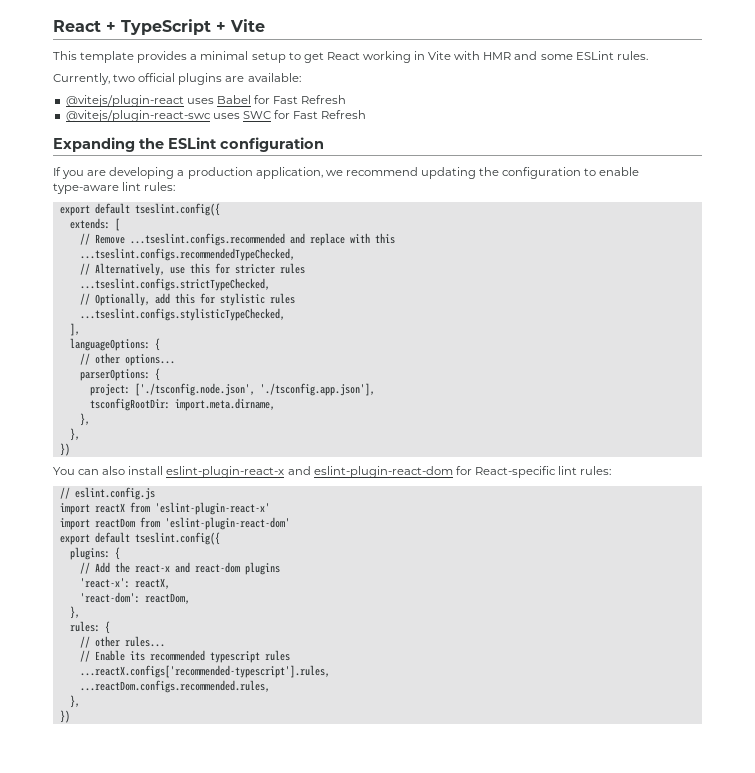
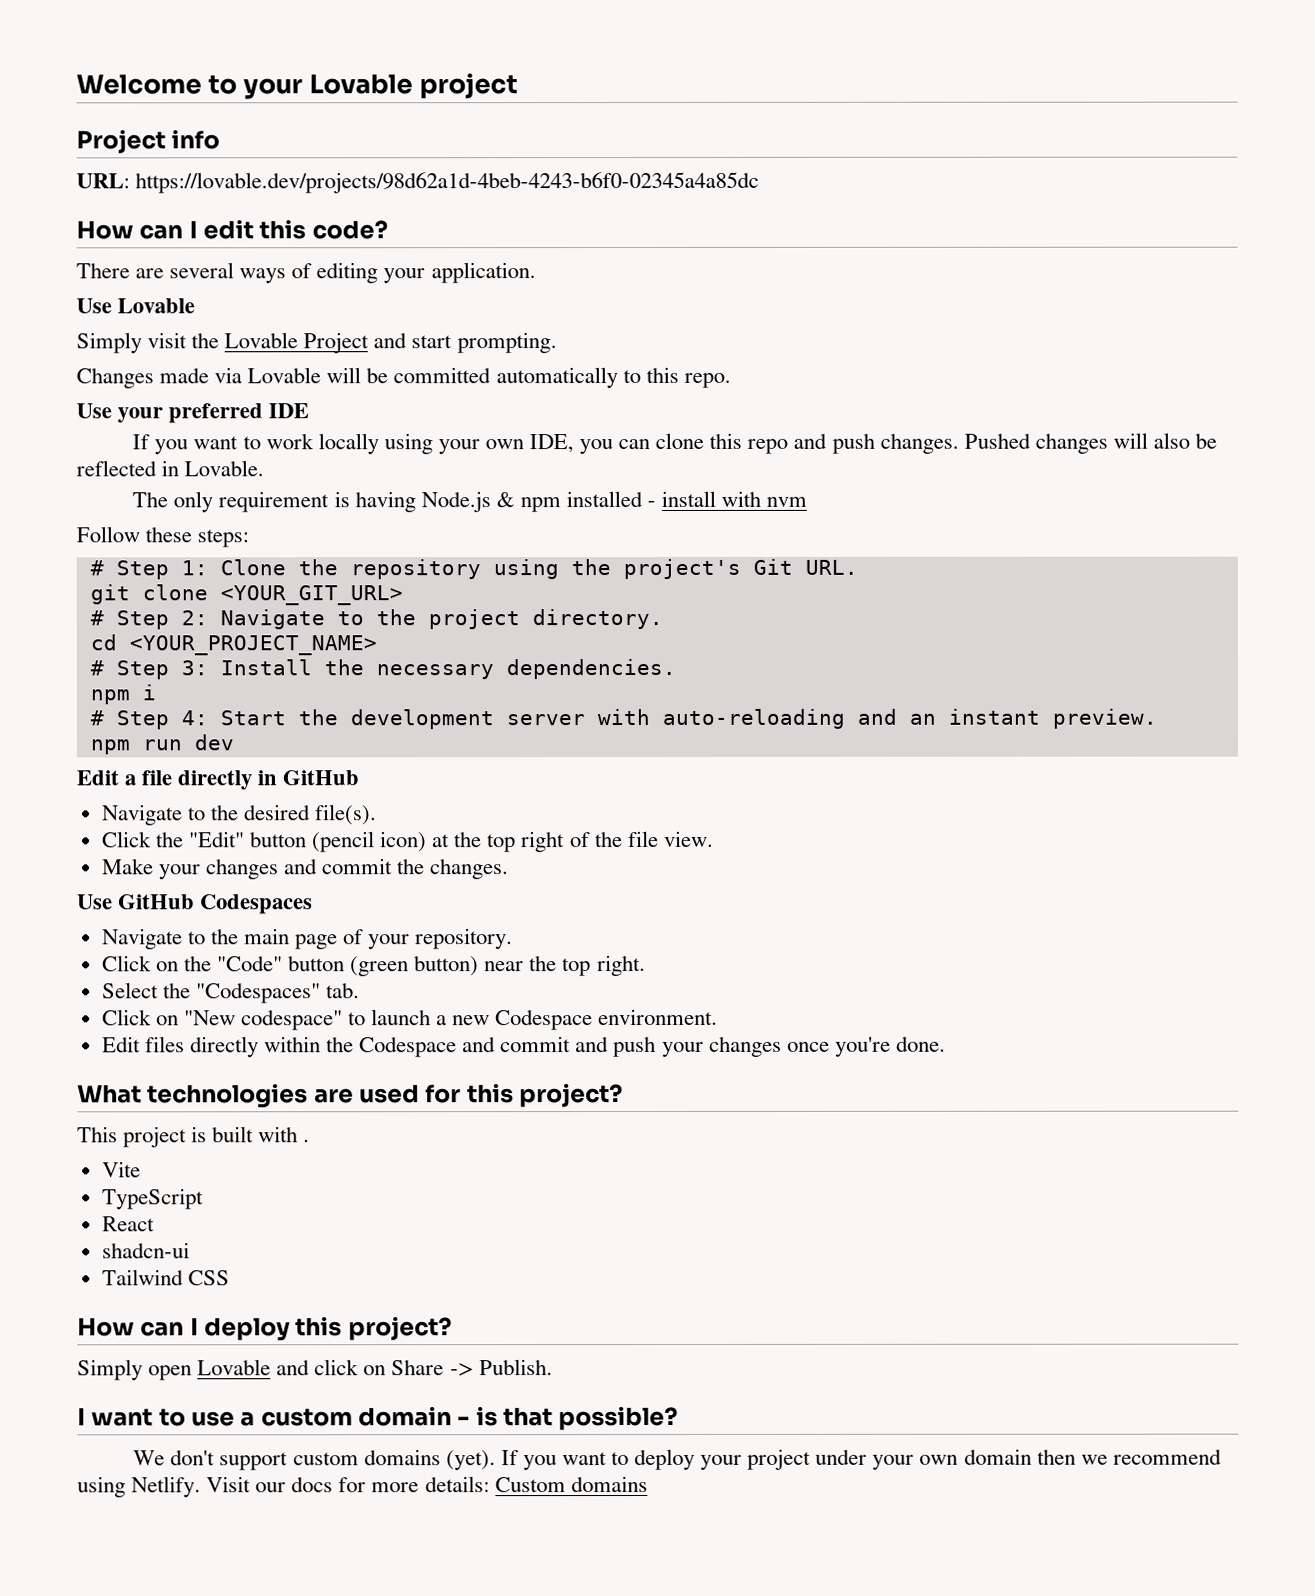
- React + TypeScript + Vite
- This template provides a minimal setup to get React working in Vite with HMR and some ESLint rules.
- Currently, two official plugins are available:
- @vitejs/plugin-react uses Babel for Fast Refresh
- @vitejs/plugin-react-swc uses SWC for Fast Refresh
- Expanding the ESLint configuration
- If you are developing a production application, we recommend updating the configuration to enable type-aware lint rules:
- export default tseslint.config({
- extends: [
- // Remove ...tseslint.configs.recommended and replace with this
- ...tseslint.configs.recommendedTypeChecked,
- // Alternatively, use this for stricter rules
- ...tseslint.configs.strictTypeChecked,
- // Optionally, add this for stylistic rules
- ...tseslint.configs.stylisticTypeChecked,
- ],
- languageOptions: {
- // other options...
- parserOptions: {
- project: ['./tsconfig.node.json', './tsconfig.app.json'],
- tsconfigRootDir: import.meta.dirname,
- },
- },
- })
- You can also install eslint-plugin-react-x and eslint-plugin-react-dom for React-specific lint rules:
- // eslint.config.js
- import reactX from 'eslint-plugin-react-x'
- import reactDom from 'eslint-plugin-react-dom'
- export default tseslint.config({
- plugins: {
- // Add the react-x and react-dom plugins
- 'react-x': reactX,
- 'react-dom': reactDom,
- },
- rules: {
- // other rules...
- // Enable its recommended typescript rules
- ...reactX.configs['recommended-typescript'].rules,
- ...reactDom.configs.recommended.rules,
- },
- })
+ Welcome to your Lovable project
+ Project info
+ URL: https://lovable.dev/projects/98d62a1d-4beb-4243-b6f0-02345a4a85dc
+ How can I edit this code?
+ There are several ways of editing your application.
+ Use Lovable
+ Simply visit the Lovable Project and start prompting.
+ Changes made via Lovable will be committed automatically to this repo.
+ Use your preferred IDE
+ If you want to work locally using your own IDE, you can clone this repo and push changes. Pushed changes will also be reflected in Lovable.
+ The only requirement is having Node.js & npm installed - install with nvm
+ Follow these steps:
+ # Step 1: Clone the repository using the project's Git URL.
+ git clone <YOUR_GIT_URL>
+ # Step 2: Navigate to the project directory.
+ cd <YOUR_PROJECT_NAME>
+ # Step 3: Install the necessary dependencies.
+ npm i
+ # Step 4: Start the development server with auto-reloading and an instant preview.
+ npm run dev
+ Edit a file directly in GitHub
+ Navigate to the desired file(s).
+ Click the "Edit" button (pencil icon) at the top right of the file view.
+ Make your changes and commit the changes.
+ Use GitHub Codespaces
+ Navigate to the main page of your repository.
+ Click on the "Code" button (green button) near the top right.
+ Select the "Codespaces" tab.
+ Click on "New codespace" to launch a new Codespace environment.
+ Edit files directly within the Codespace and commit and push your changes once you're done.
+ What technologies are used for this project?
+ This project is built with .
+ Vite
+ TypeScript
+ React
+ shadcn-ui
+ Tailwind CSS
+ How can I deploy this project?
+ Simply open Lovable and click on Share -> Publish.
+ I want to use a custom domain - is that possible?
+ We don't support custom domains (yet). If you want to deploy your project under your own domain then we recommend using Netlify. Visit our docs for more details: Custom domains

